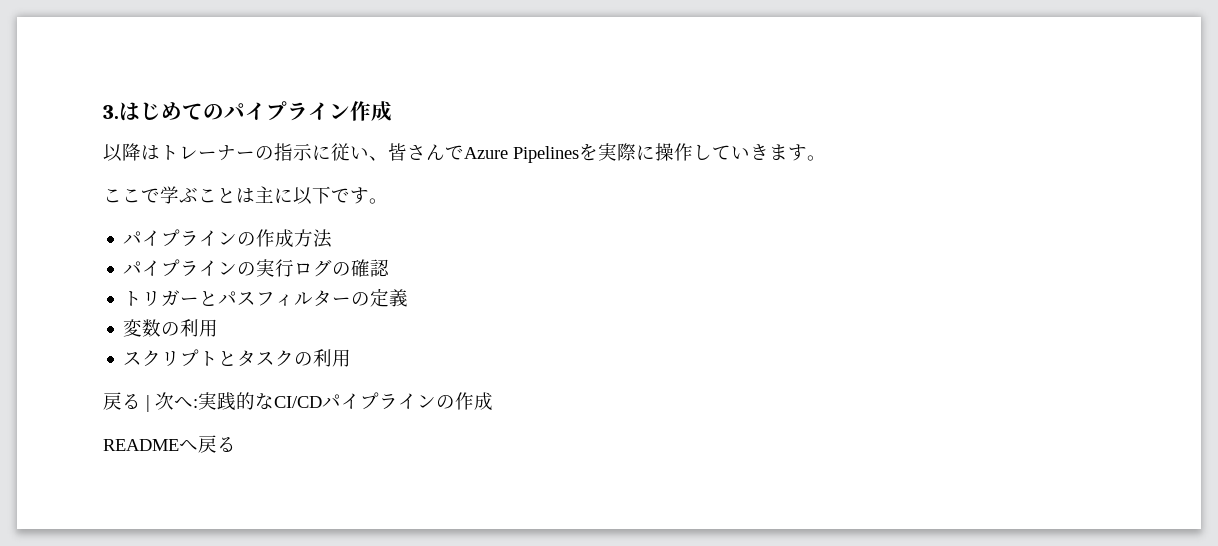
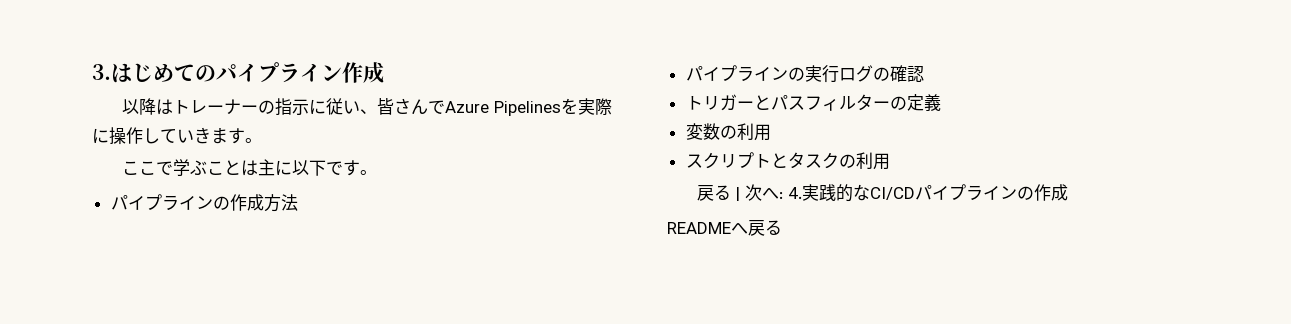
- 戻る | 次へ:実践的なCI/CDパイプラインの作成
+ 戻る | 次へ: 4.実践的なCI/CDパイプラインの作成

